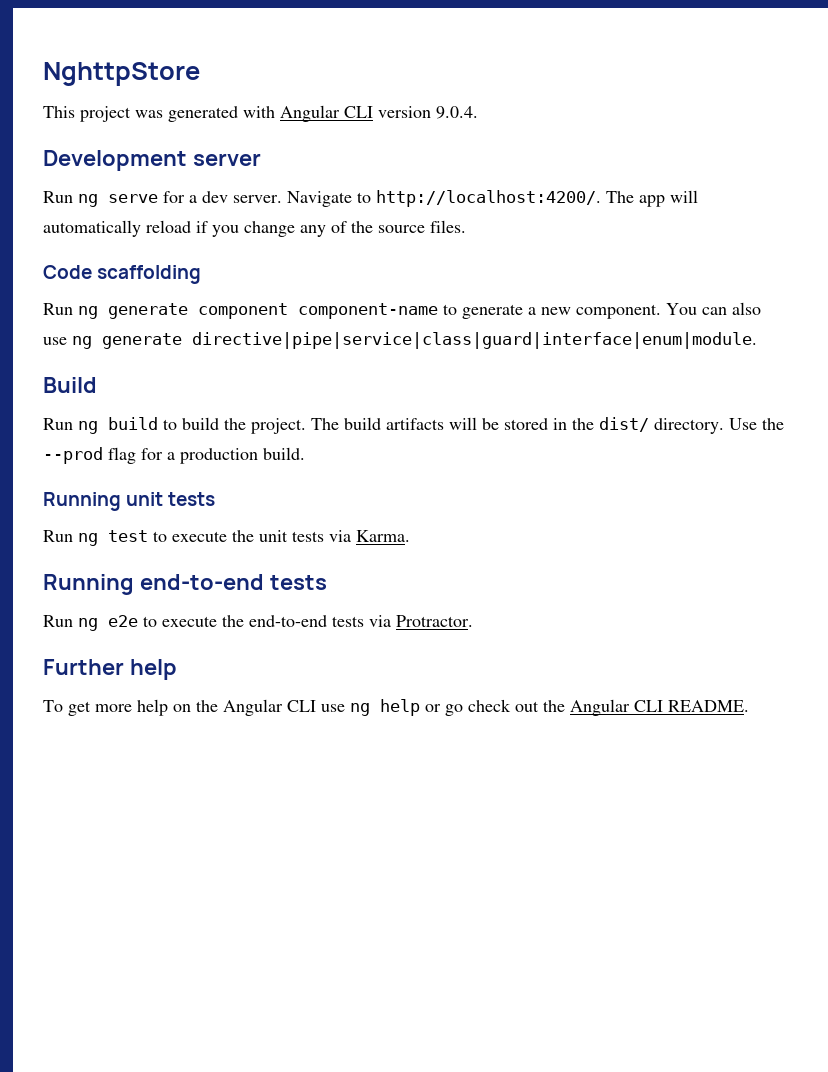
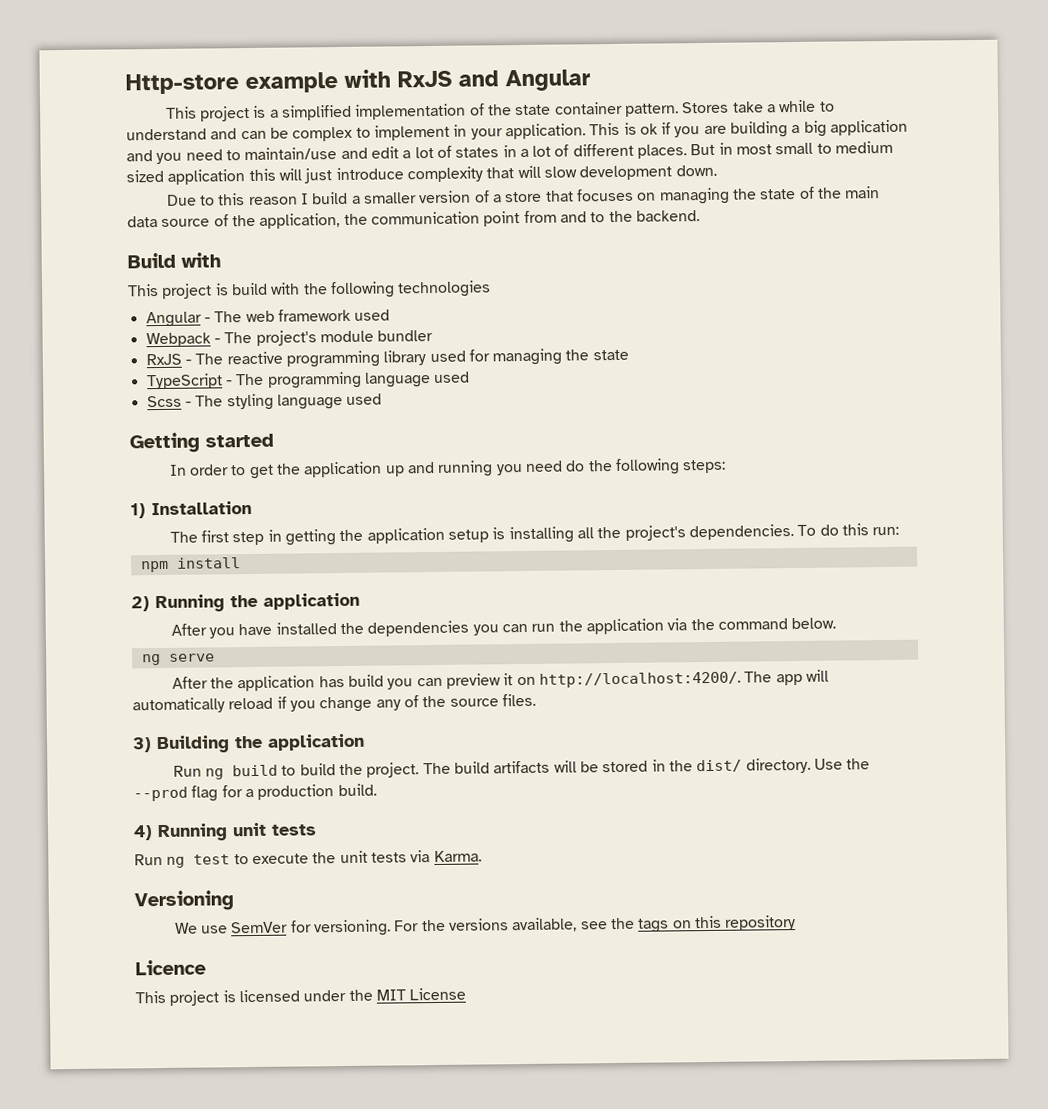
- NghttpStore
- This project was generated with Angular CLI version 9.0.4.
- Development server
- Run ng serve for a dev server. Navigate to http://localhost:4200/.
+ Http-store example with RxJS and Angular
+ This project is a simplified implementation of the state container pattern. Stores take a while to understand and can be complex to implement in your application. This is ok if you are building a big application and you need to maintain/use and edit a lot of states in a lot of different places. But in most small to medium sized application this will just introduce complexity that will slow development down.
+ Due to this reason I build a smaller version of a store that focuses on managing the state of the main data source of the application, the communication point from and to the backend.
+ Build with
+ This project is build with the following technologies
+ Angular - The web framework used
+ Webpack - The project's module bundler
+ RxJS - The reactive programming library used for managing the state
+ TypeScript - The programming language used
+ Scss - The styling language used
+ Getting started
+ In order to get the application up and running you need do the following steps:
+ 1) Installation
+ The first step in getting the application setup is installing all the project's dependencies. To do this run:
+ npm install
+ 2) Running the application
+ After you have installed the dependencies you can run the application via the command below.
+ ng serve
+ After the application has build you can preview it on http://localhost:4200/.
- Code scaffolding
- Run ng generate component component-name to generate a new component. You can also use ng generate directive|pipe|service|class|guard|interface|enum|module.
- Build
+ 3) Building the application
- Running unit tests
+ 4) Running unit tests
- Running end-to-end tests
- Run ng e2e to execute the end-to-end tests via Protractor.
- Further help
- To get more help on the Angular CLI use ng help or go check out the Angular CLI README.
+ Versioning
+ We use SemVer for versioning. For the versions available, see the tags on this repository
+ Licence
+ This project is licensed under the MIT License

